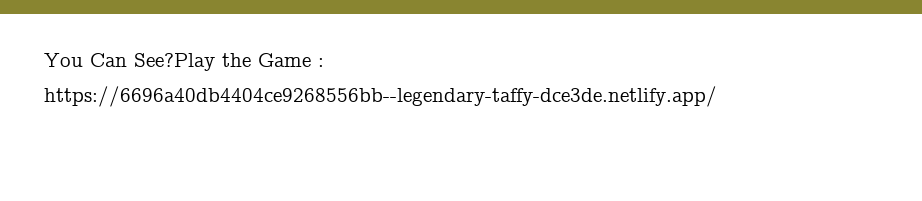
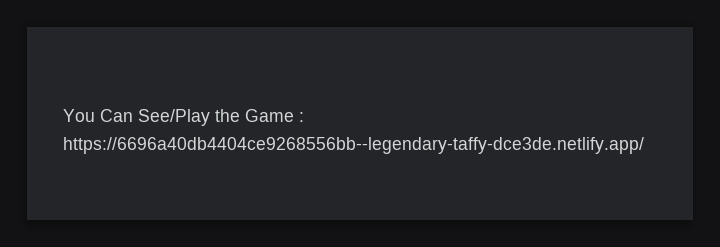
- You Can See?Play the Game : https://6696a40db4404ce9268556bb--legendary-taffy-dce3de.netlify.app/
+ You Can See/Play the Game : https://6696a40db4404ce9268556bb--legendary-taffy-dce3de.netlify.app/

